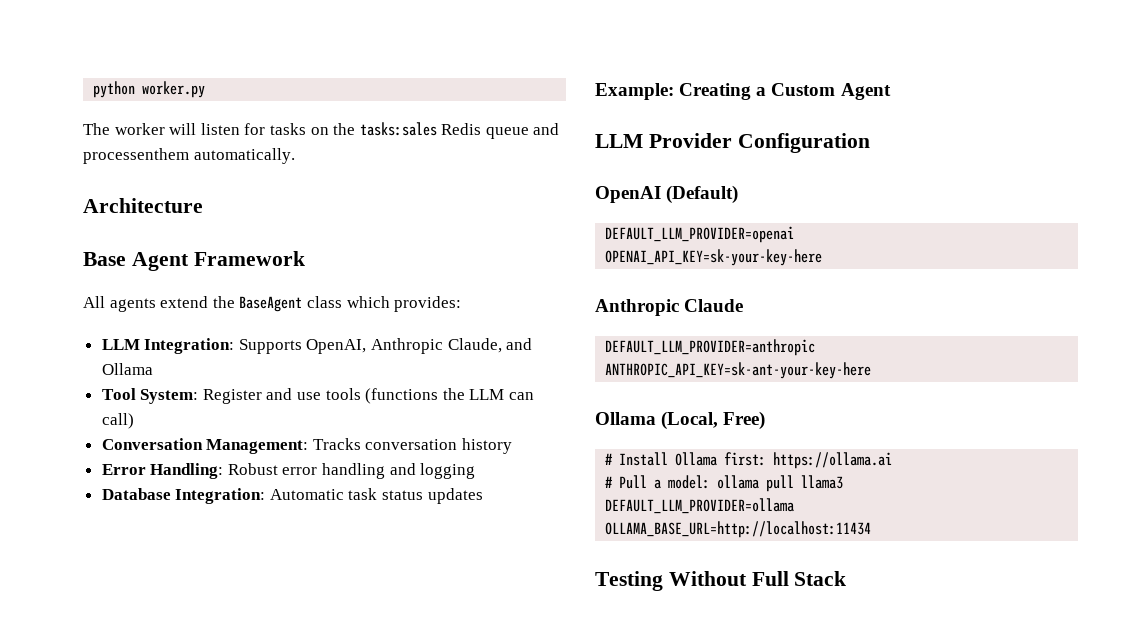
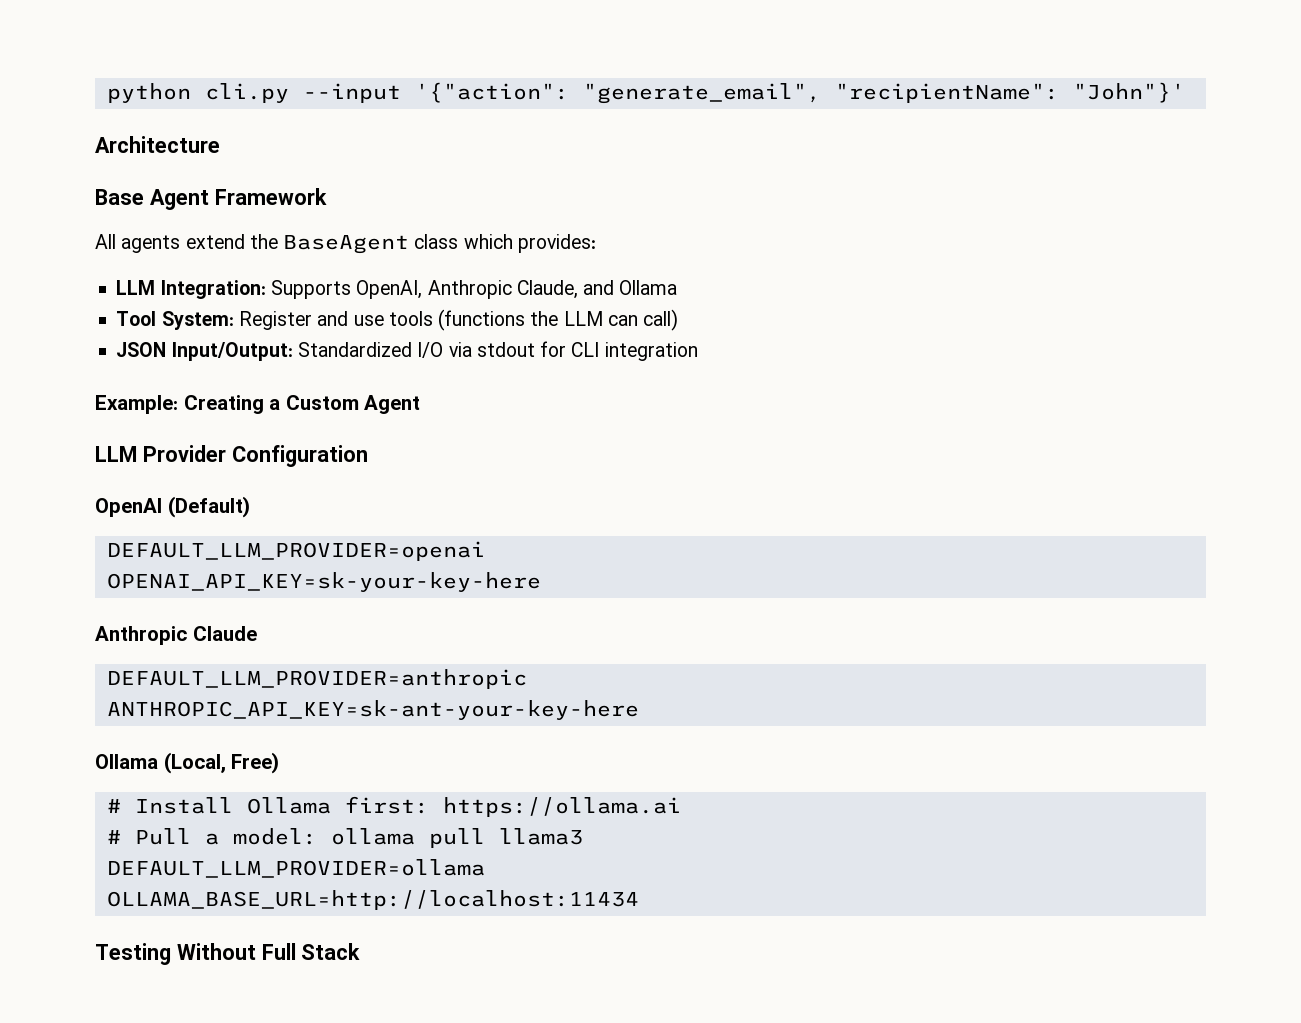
- python worker.py
- The worker will listen for tasks on the tasks:sales Redis queue and processenthem automatically.
+ python cli.py --input '{"action": "generate_email", "recipientName": "John"}'
- Conversation Management: Tracks conversation history
- Error Handling: Robust error handling and logging
- Database Integration: Automatic task status updates
+ JSON Input/Output: Standardized I/O via stdout for CLI integration

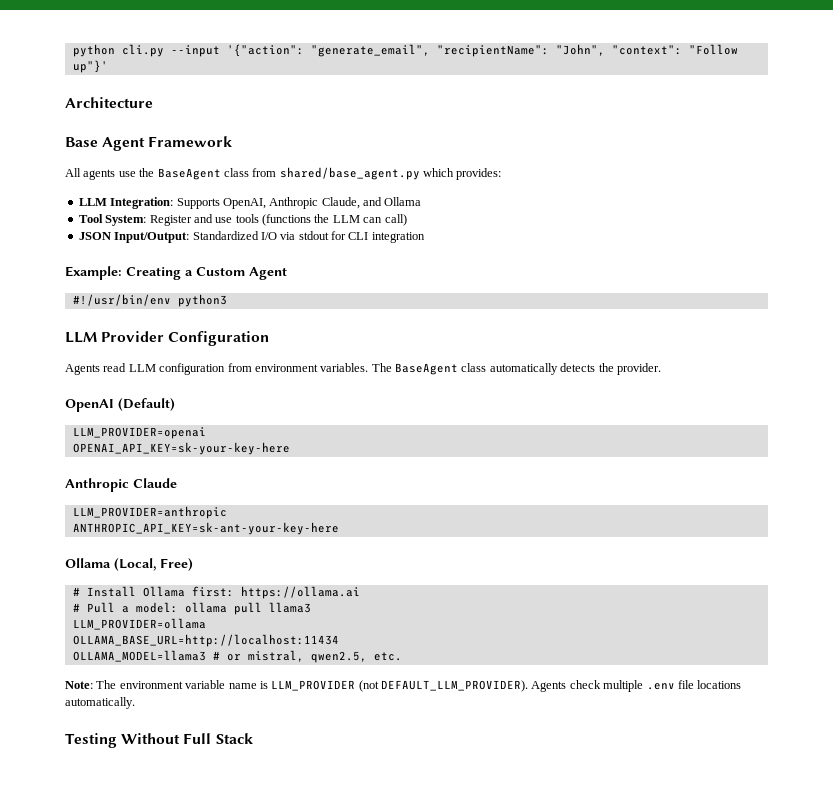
- python cli.py --input '{"action": "generate_email", "recipientName": "John"}'
+ python cli.py --input '{"action": "generate_email", "recipientName": "John", "context": "Follow up"}'
- All agents extend the BaseAgent class which provides:
+ All agents use the BaseAgent class from shared/base_agent.py which provides:
+ #!/usr/bin/env python3
+ Agents read LLM configuration from environment variables. The BaseAgent class automatically detects the provider.
- DEFAULT_LLM_PROVIDER=openai
+ LLM_PROVIDER=openai
- DEFAULT_LLM_PROVIDER=anthropic
+ LLM_PROVIDER=anthropic
- DEFAULT_LLM_PROVIDER=ollama
+ LLM_PROVIDER=ollama
+ OLLAMA_MODEL=llama3 # or mistral, qwen2.5, etc.
+ Note: The environment variable name is LLM_PROVIDER (not DEFAULT_LLM_PROVIDER). Agents check multiple .env file locations automatically.

